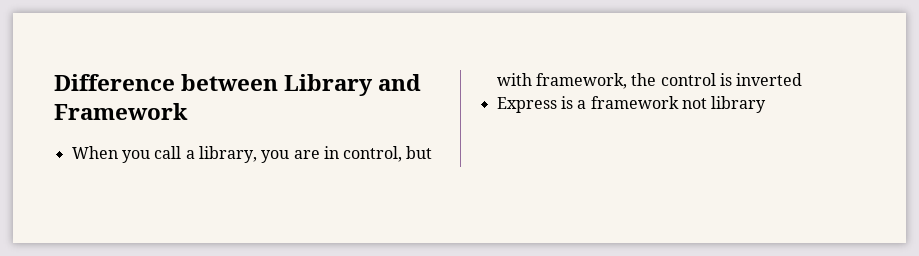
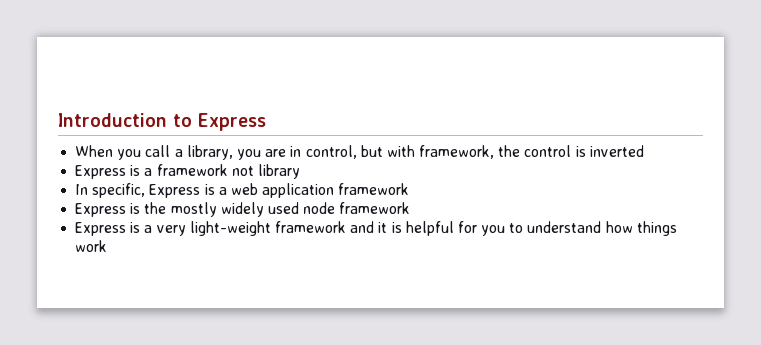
- Difference between Library and Framework
+ Introduction to Express
+ In specific, Express is a web application framework
+ Express is the mostly widely used node framework
+ Express is a very light-weight framework and it is helpful for you to understand how things work

